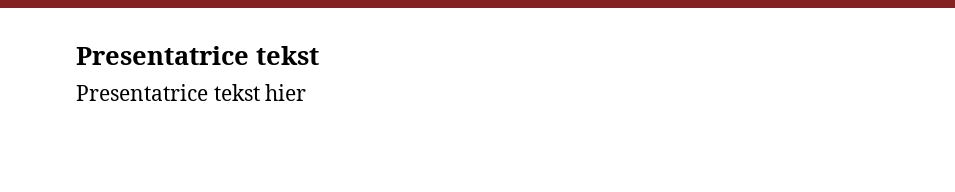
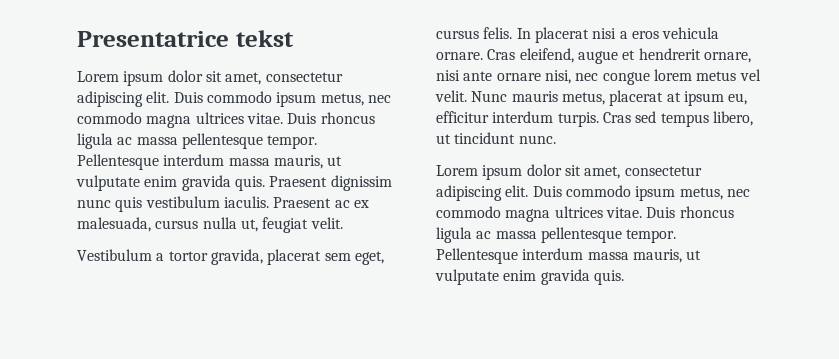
- Presentatrice tekst hier
+ Lorem ipsum dolor sit amet, consectetur adipiscing elit. Duis commodo ipsum metus, nec commodo magna ultrices vitae. Duis rhoncus ligula ac massa pellentesque tempor. Pellentesque interdum massa mauris, ut vulputate enim gravida quis. Praesent dignissim nunc quis vestibulum iaculis. Praesent ac ex malesuada, cursus nulla ut, feugiat velit.
+ Vestibulum a tortor gravida, placerat sem eget, cursus felis. In placerat nisi a eros vehicula ornare. Cras eleifend, augue et hendrerit ornare, nisi ante ornare nisi, nec congue lorem metus vel velit. Nunc mauris metus, placerat at ipsum eu, efficitur interdum turpis. Cras sed tempus libero, ut tincidunt nunc.
+ Lorem ipsum dolor sit amet, consectetur adipiscing elit. Duis commodo ipsum metus, nec commodo magna ultrices vitae. Duis rhoncus ligula ac massa pellentesque tempor. Pellentesque interdum massa mauris, ut vulputate enim gravida quis.

